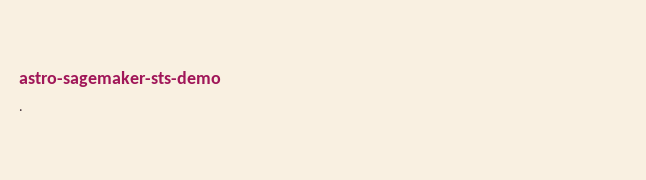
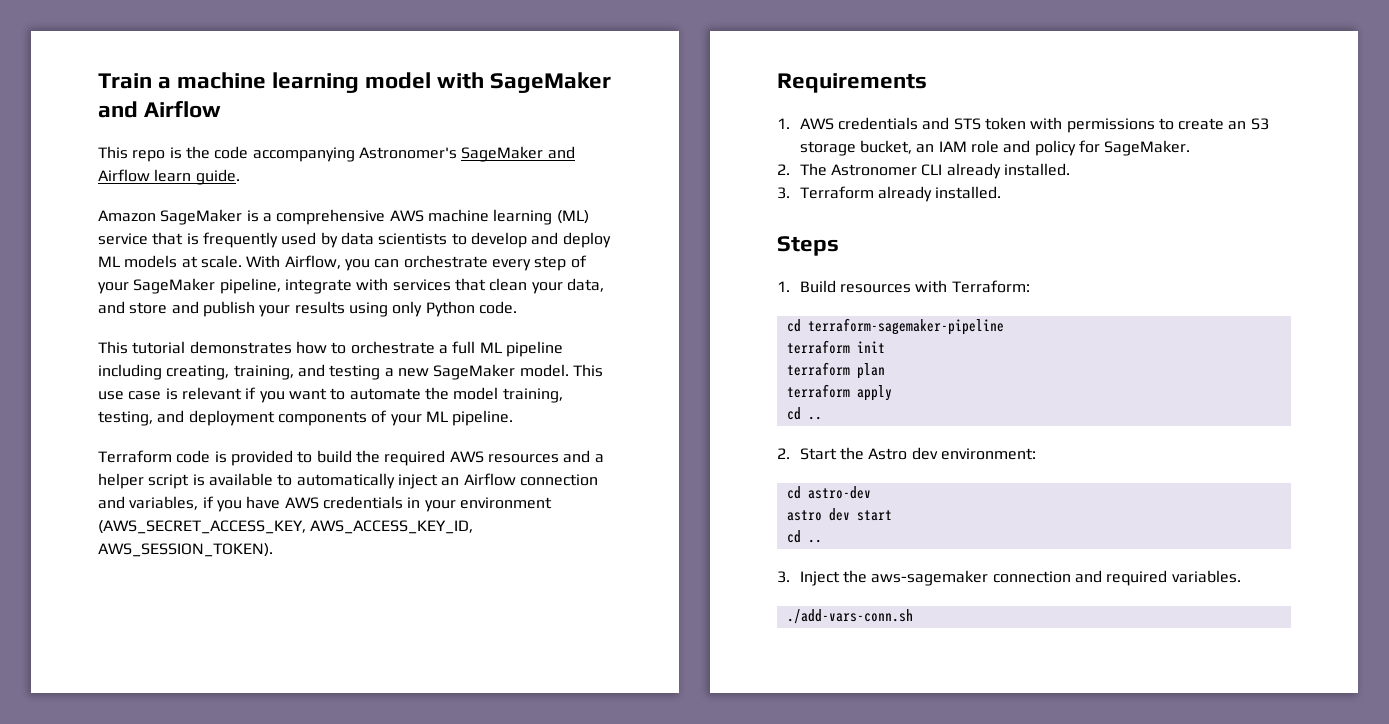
- astro-sagemaker-sts-demo
- .
+ Train a machine learning model with SageMaker and Airflow
+ This repo is the code accompanying Astronomer's SageMaker and Airflow learn guide.
+ Amazon SageMaker is a comprehensive AWS machine learning (ML) service that is frequently used by data scientists to develop and deploy ML models at scale. With Airflow, you can orchestrate every step of your SageMaker pipeline, integrate with services that clean your data, and store and publish your results using only Python code.
+ This tutorial demonstrates how to orchestrate a full ML pipeline including creating, training, and testing a new SageMaker model. This use case is relevant if you want to automate the model training, testing, and deployment components of your ML pipeline.
+ Terraform code is provided to build the required AWS resources and a helper script is available to automatically inject an Airflow connection and variables, if you have AWS credentials in your environment (AWS_SECRET_ACCESS_KEY, AWS_ACCESS_KEY_ID, AWS_SESSION_TOKEN).
+ Requirements
+ 1. AWS credentials and STS token with permissions to create an S3 storage bucket, an IAM role and policy for SageMaker.
+ 2. The Astronomer CLI already installed.
+ 3. Terraform already installed.
+ Steps
+ 1. Build resources with Terraform:
+ cd terraform-sagemaker-pipeline
+ terraform init
+ terraform plan
+ terraform apply
+ cd ..
+ 2. Start the Astro dev environment:
+ cd astro-dev
+ astro dev start
+ cd ..
+ 3. Inject the aws-sagemaker connection and required variables.
+ ./add-vars-conn.sh

